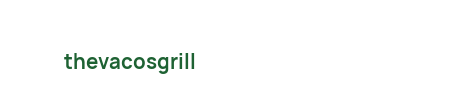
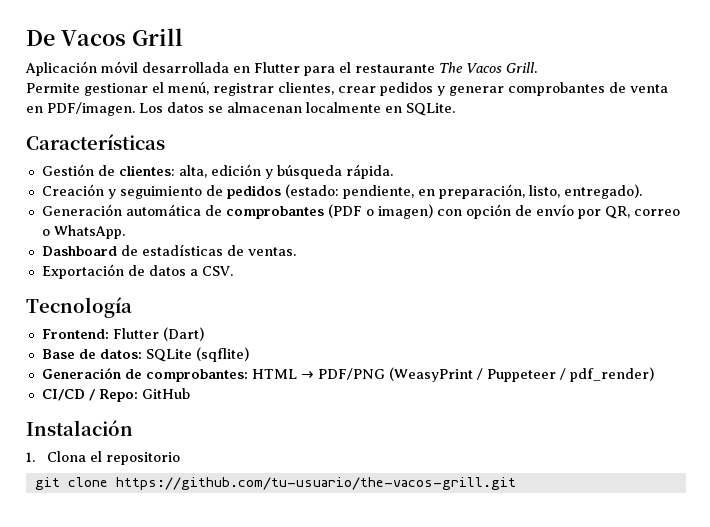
- thevacosgrill
+ De Vacos Grill
+ Aplicación móvil desarrollada en Flutter para el restaurante The Vacos Grill.
+ Permite gestionar el menú, registrar clientes, crear pedidos y generar comprobantes de venta en PDF/imagen. Los datos se almacenan localmente en SQLite.
+ Características
+ Gestión de clientes: alta, edición y búsqueda rápida.
+ Creación y seguimiento de pedidos (estado: pendiente, en preparación, listo, entregado).
+ Generación automática de comprobantes (PDF o imagen) con opción de envío por QR, correo o WhatsApp.
+ Dashboard de estadísticas de ventas.
+ Exportación de datos a CSV.
+ Tecnología
+ Frontend: Flutter (Dart)
+ Base de datos: SQLite (sqflite)
+ Generación de comprobantes: HTML → PDF/PNG (WeasyPrint / Puppeteer / pdf_render)
+ CI/CD / Repo: GitHub
+ Instalación
+ 1. Clona el repositorio
+ git clone https://github.com/tu-usuario/the-vacos-grill.git

